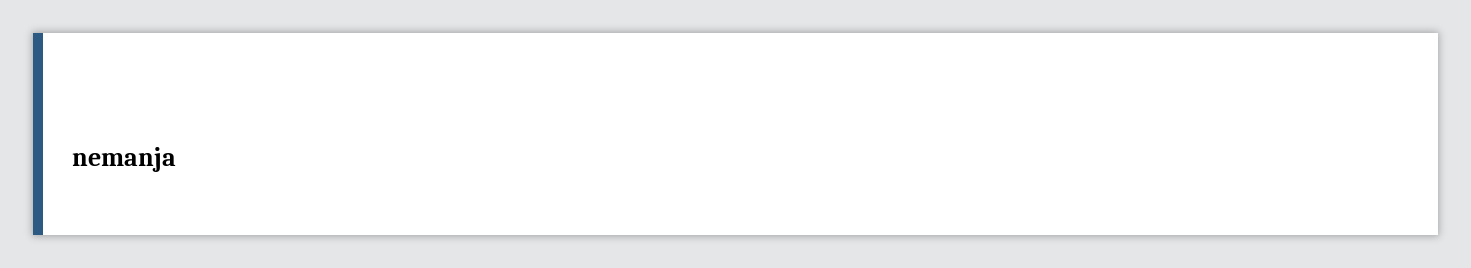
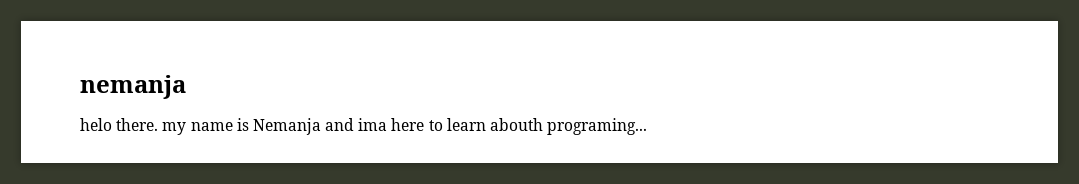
+ helo there. my name is Nemanja and ima here to learn abouth programing...

